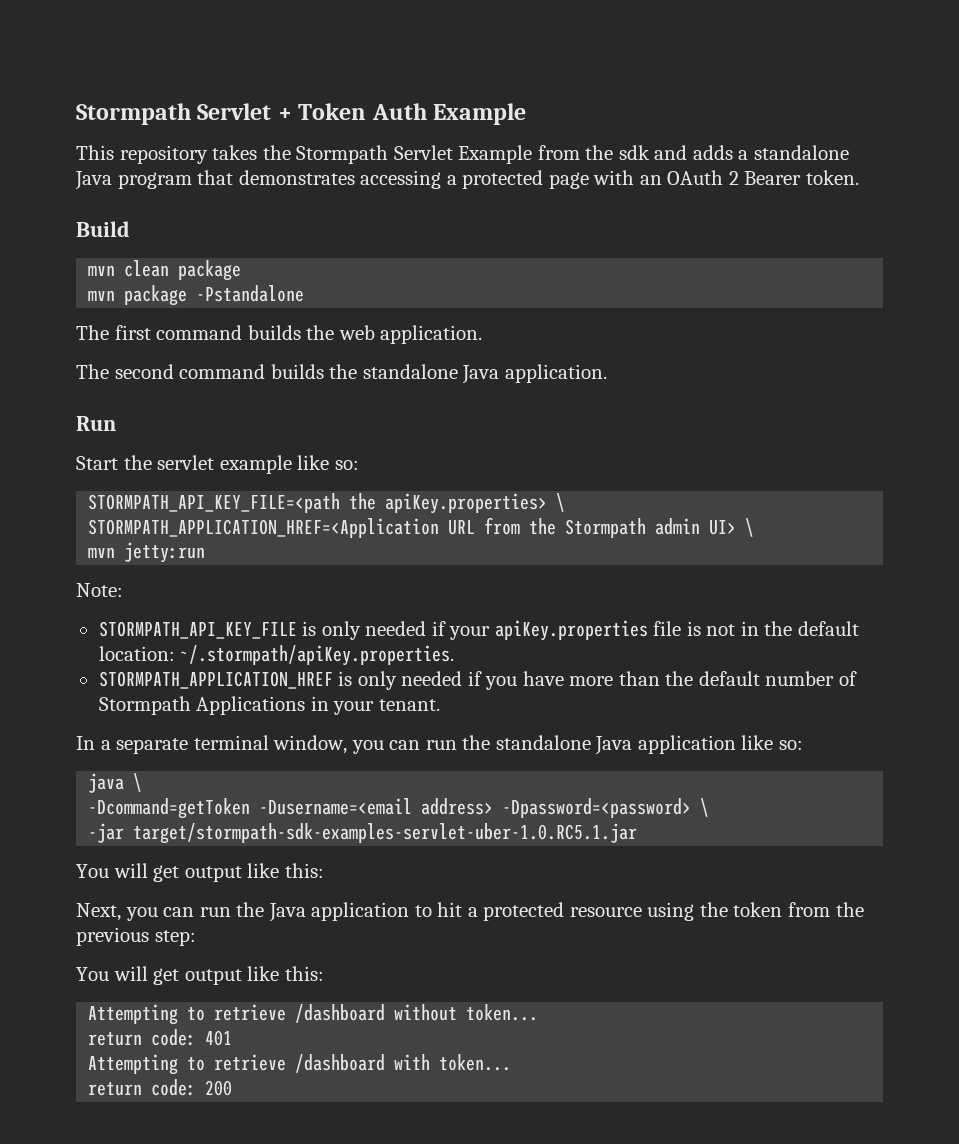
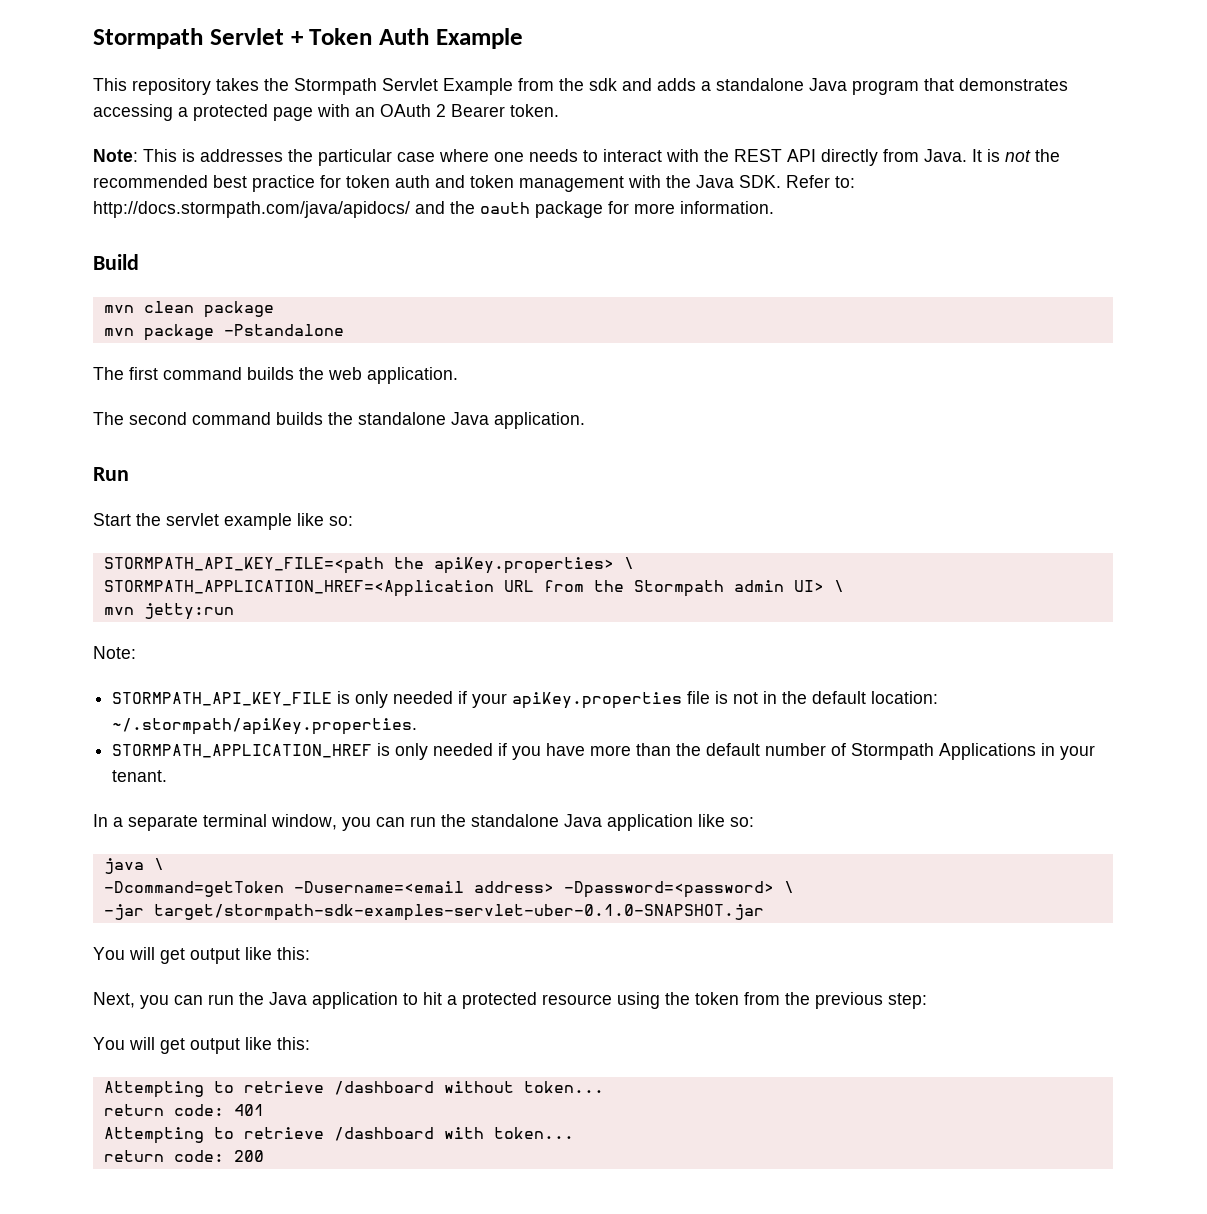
+ Note: This is addresses the particular case where one needs to interact with the REST API directly from Java. It is not the recommended best practice for token auth and token management with the Java SDK. Refer to: http://docs.stormpath.com/java/apidocs/ and the oauth package for more information.
- -jar target/stormpath-sdk-examples-servlet-uber-1.0.RC5.1.jar
+ -jar target/stormpath-sdk-examples-servlet-uber-0.1.0-SNAPSHOT.jar

